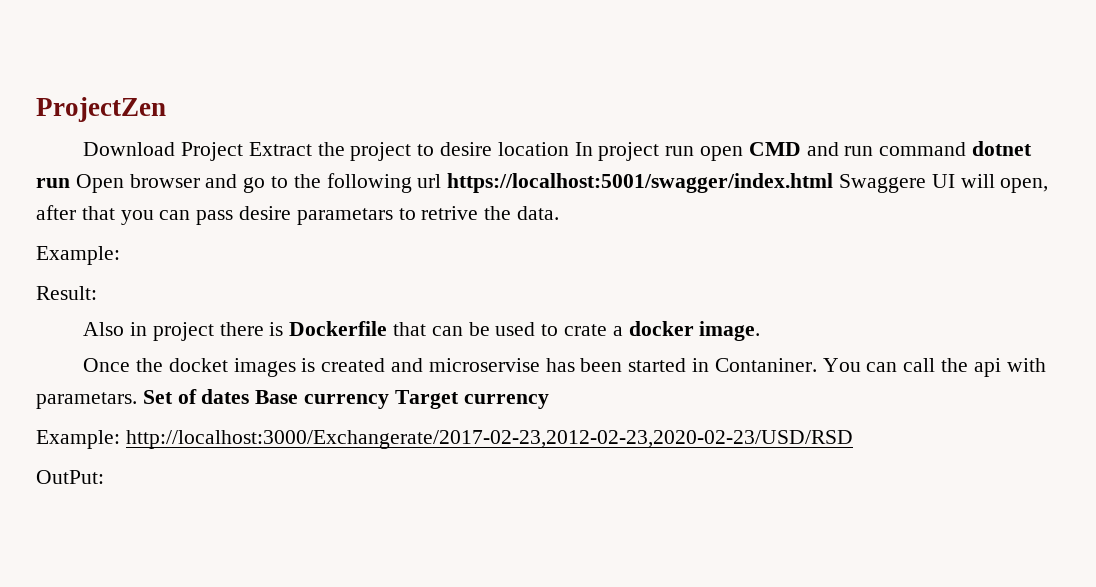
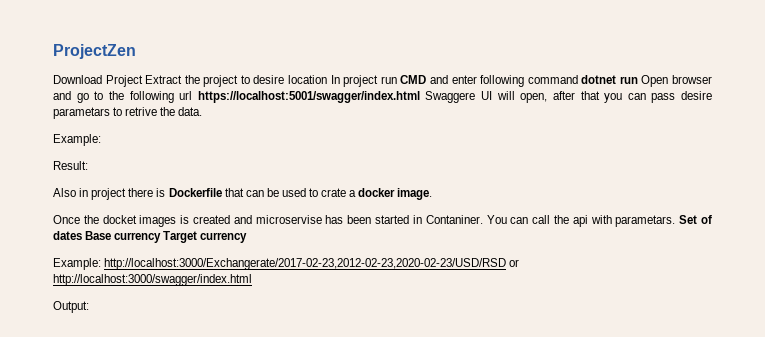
- Download Project Extract the project to desire location In project run open CMD and run command dotnet run Open browser and go to the following url https://localhost:5001/swagger/index.html Swaggere UI will open, after that you can pass desire parametars to retrive the data.
+ Download Project Extract the project to desire location In project run CMD and enter following command dotnet run Open browser and go to the following url https://localhost:5001/swagger/index.html Swaggere UI will open, after that you can pass desire parametars to retrive the data.
- Example: http://localhost:3000/Exchangerate/2017-02-23,2012-02-23,2020-02-23/USD/RSD
- OutPut:
+ Example: http://localhost:3000/Exchangerate/2017-02-23,2012-02-23,2020-02-23/USD/RSD or http://localhost:3000/swagger/index.html
+ Output:

